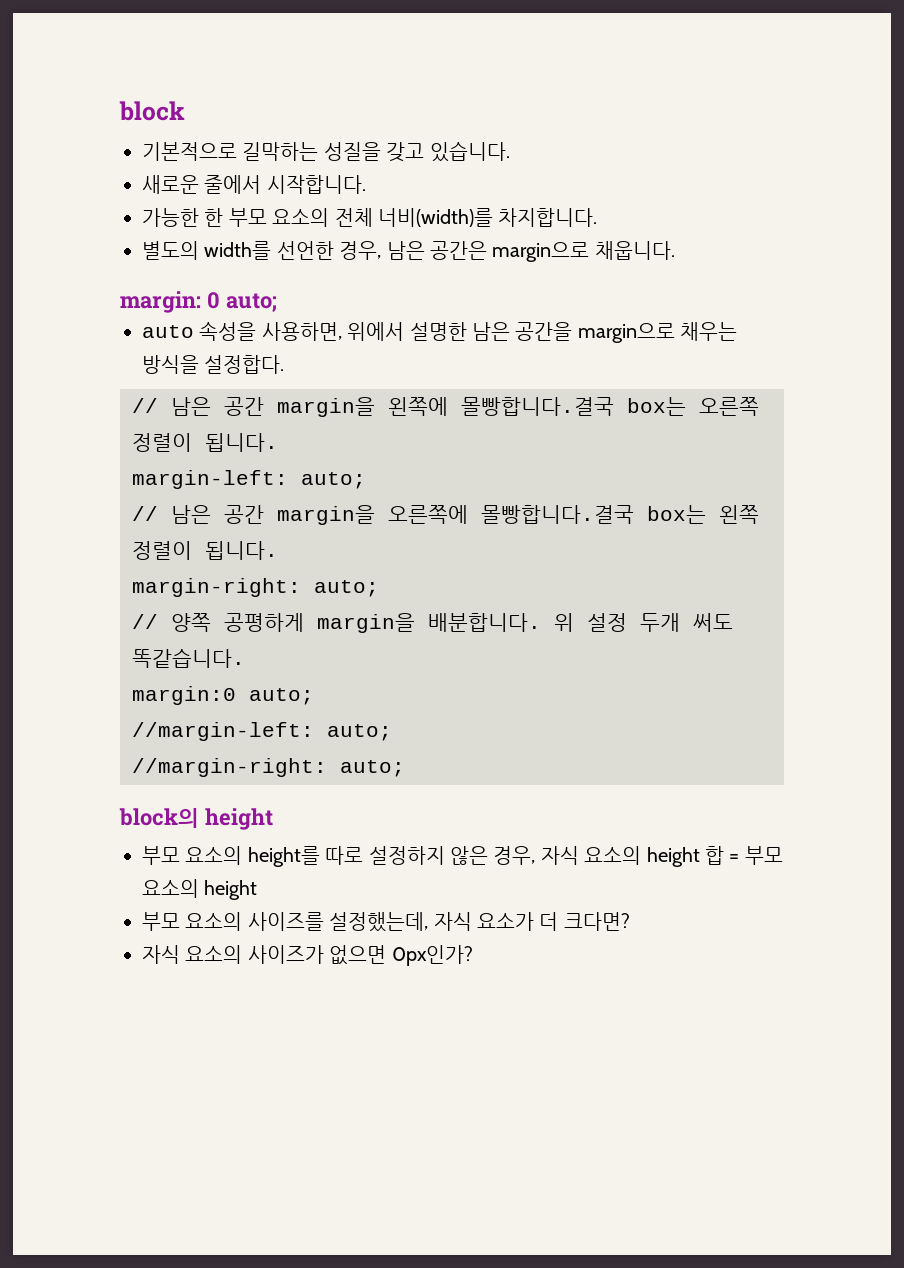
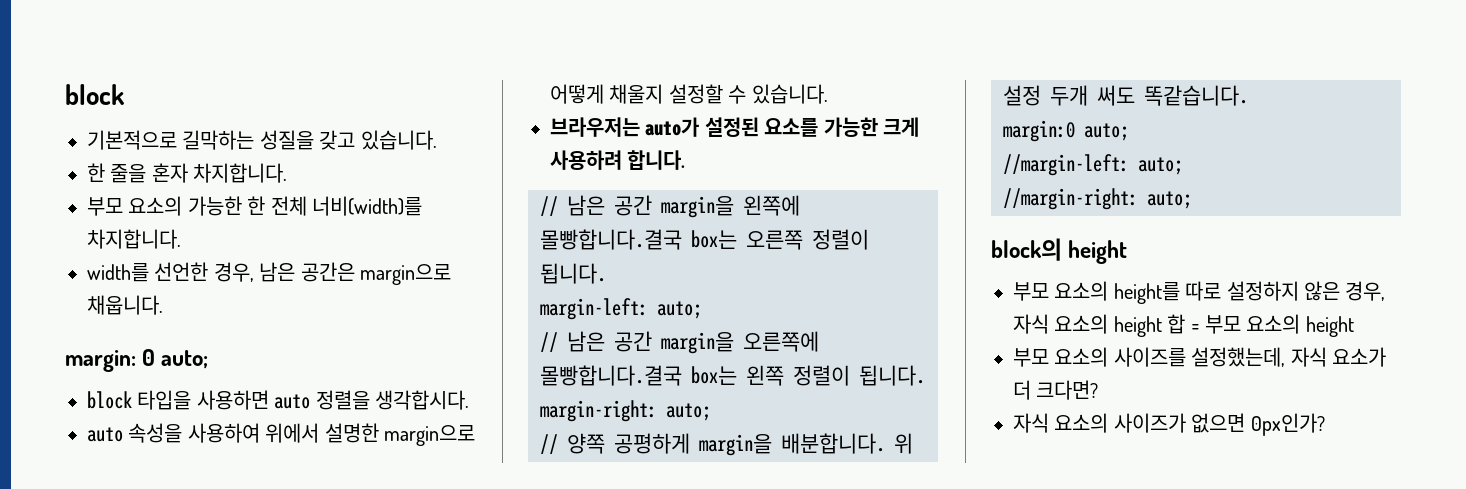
- 새로운 줄에서 시작합니다.
- 가능한 한 부모 요소의 전체 너비(width)를 차지합니다.
+ 한 줄을 혼자 차지합니다.
+ 부모 요소의 가능한 한 전체 너비(width)를 차지합니다.
- 별도의 width를 선언한 경우, 남은 공간은 margin으로 채웁니다.
+ width를 선언한 경우, 남은 공간은 margin으로 채웁니다.
+ block 타입을 사용하면 auto 정렬을 생각합시다.
- auto 속성을 사용하면, 위에서 설명한 남은 공간을 margin으로 채우는 방식을 설정합다.
+ auto 속성을 사용하여 위에서 설명한 margin으로 어떻게 채울지 설정할 수 있습니다.
+ 브라우저는 auto가 설정된 요소를 가능한 크게 사용하려 합니다.

